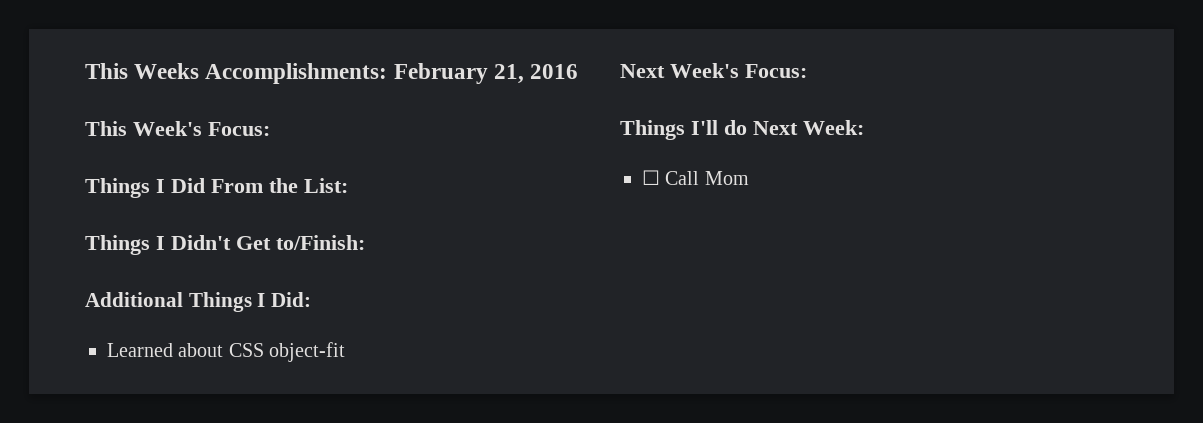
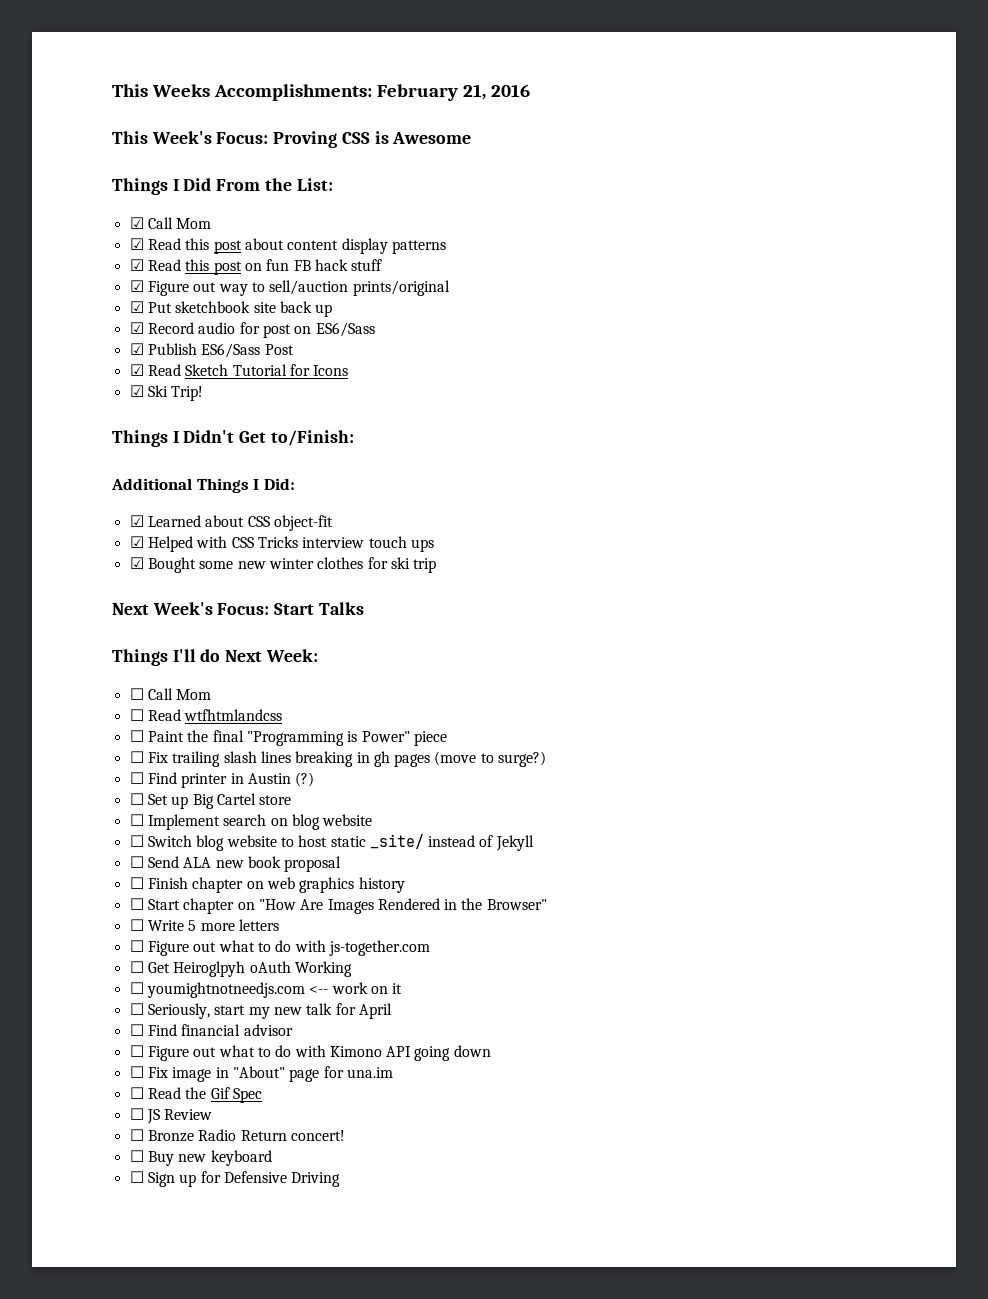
- This Week's Focus:
+ This Week's Focus: Proving CSS is Awesome
+ ☑ Call Mom
+ ☑ Read this post about content display patterns
+ ☑ Read this post on fun FB hack stuff
+ ☑ Figure out way to sell/auction prints/original
+ ☑ Put sketchbook site back up
+ ☑ Record audio for post on ES6/Sass
+ ☑ Publish ES6/Sass Post
+ ☑ Read Sketch Tutorial for Icons
+ ☑ Ski Trip!
- Learned about CSS object-fit
+ ☑ Learned about CSS object-fit
+ ☑ Helped with CSS Tricks interview touch ups
+ ☑ Bought some new winter clothes for ski trip
- Next Week's Focus:
+ Next Week's Focus: Start Talks
+ ☐ Read wtfhtmlandcss
+ ☐ Paint the final "Programming is Power" piece
+ ☐ Fix trailing slash lines breaking in gh pages (move to surge?)
+ ☐ Find printer in Austin (?)
+ ☐ Set up Big Cartel store
+ ☐ Implement search on blog website
+ ☐ Switch blog website to host static _site/ instead of Jekyll
+ ☐ Send ALA new book proposal
+ ☐ Finish chapter on web graphics history
+ ☐ Start chapter on "How Are Images Rendered in the Browser"
+ ☐ Write 5 more letters
+ ☐ Figure out what to do with js-together.com
+ ☐ Get Heiroglpyh oAuth Working
+ ☐ youmightnotneedjs.com <-- work on it
+ ☐ Seriously, start my new talk for April
+ ☐ Find financial advisor
+ ☐ Figure out what to do with Kimono API going down
+ ☐ Fix image in "About" page for una.im
+ ☐ Read the Gif Spec
+ ☐ JS Review
+ ☐ Bronze Radio Return concert!
+ ☐ Buy new keyboard
+ ☐ Sign up for Defensive Driving

